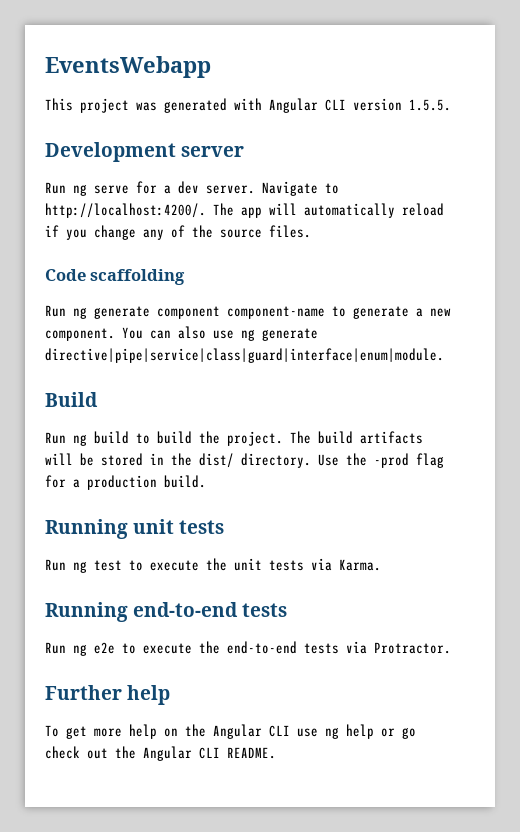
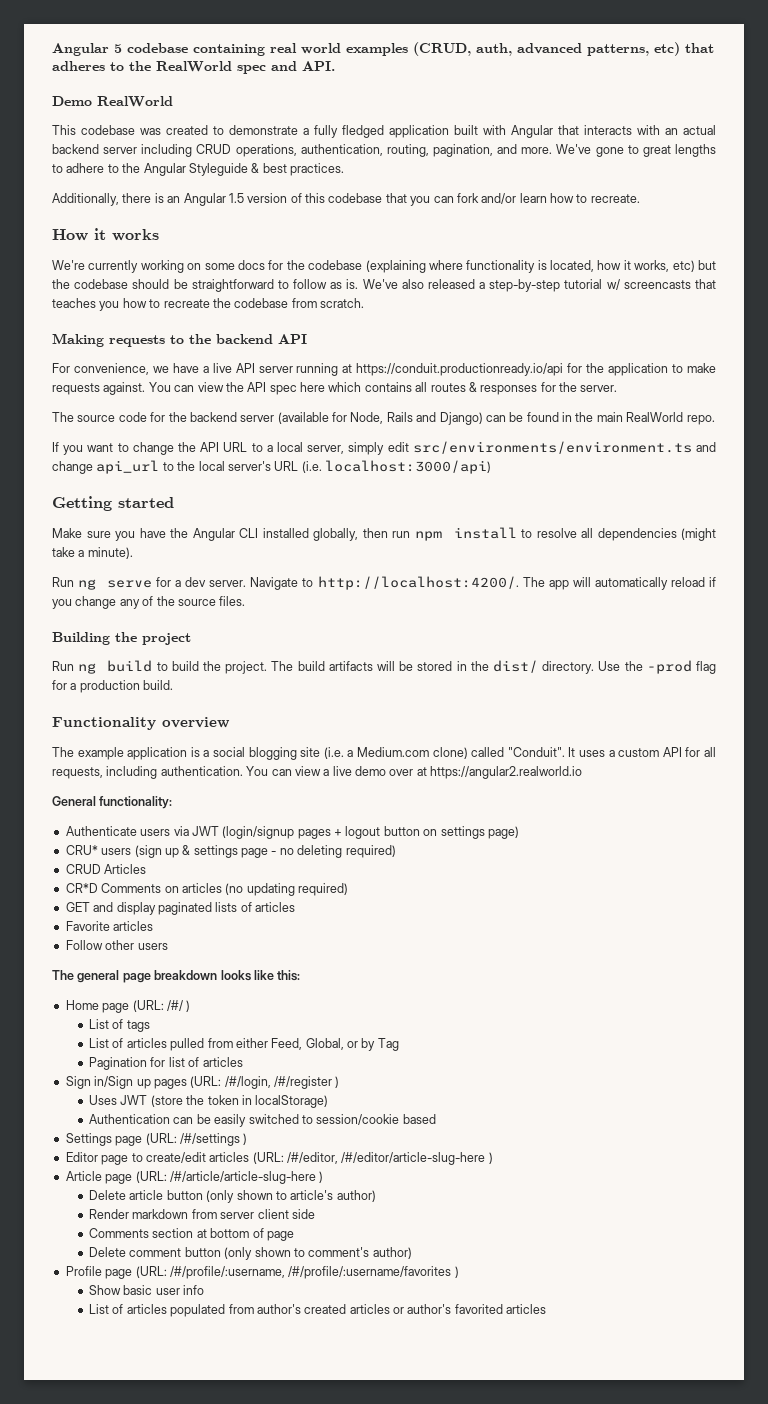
- EventsWebapp
- This project was generated with Angular CLI version 1.5.5.
- Development server
+ Angular 5 codebase containing real world examples (CRUD, auth, advanced patterns, etc) that adheres to the RealWorld spec and API.
+ Demo RealWorld
+ This codebase was created to demonstrate a fully fledged application built with Angular that interacts with an actual backend server including CRUD operations, authentication, routing, pagination, and more. We've gone to great lengths to adhere to the Angular Styleguide & best practices.
+ Additionally, there is an Angular 1.5 version of this codebase that you can fork and/or learn how to recreate.
+ How it works
+ We're currently working on some docs for the codebase (explaining where functionality is located, how it works, etc) but the codebase should be straightforward to follow as is. We've also released a step-by-step tutorial w/ screencasts that teaches you how to recreate the codebase from scratch.
+ Making requests to the backend API
+ For convenience, we have a live API server running at https://conduit.productionready.io/api for the application to make requests against. You can view the API spec here which contains all routes & responses for the server.
+ The source code for the backend server (available for Node, Rails and Django) can be found in the main RealWorld repo.
+ If you want to change the API URL to a local server, simply edit src/environments/environment.ts and change api_url to the local server's URL (i.e. localhost:3000/api)
+ Getting started
+ Make sure you have the Angular CLI installed globally, then run npm install to resolve all dependencies (might take a minute).
- Code scaffolding
- Run ng generate component component-name to generate a new component. You can also use ng generate directive|pipe|service|class|guard|interface|enum|module.
- Build
+ Building the project
- Running unit tests
- Run ng test to execute the unit tests via Karma.
- Running end-to-end tests
- Run ng e2e to execute the end-to-end tests via Protractor.
- Further help
- To get more help on the Angular CLI use ng help or go check out the Angular CLI README.
+ Functionality overview
+ The example application is a social blogging site (i.e. a Medium.com clone) called "Conduit". It uses a custom API for all requests, including authentication. You can view a live demo over at https://angular2.realworld.io
+ General functionality:
+ Authenticate users via JWT (login/signup pages + logout button on settings page)
+ CRU* users (sign up & settings page - no deleting required)
+ CRUD Articles
+ CR*D Comments on articles (no updating required)
+ GET and display paginated lists of articles
+ Favorite articles
+ Follow other users
+ The general page breakdown looks like this:
+ Home page (URL: /#/ )
+ List of tags
+ List of articles pulled from either Feed, Global, or by Tag
+ Pagination for list of articles
+ Sign in/Sign up pages (URL: /#/login, /#/register )
+ Uses JWT (store the token in localStorage)
+ Authentication can be easily switched to session/cookie based
+ Settings page (URL: /#/settings )
+ Editor page to create/edit articles (URL: /#/editor, /#/editor/article-slug-here )
+ Article page (URL: /#/article/article-slug-here )
+ Delete article button (only shown to article's author)
+ Render markdown from server client side
+ Comments section at bottom of page
+ Delete comment button (only shown to comment's author)
+ Profile page (URL: /#/profile/:username, /#/profile/:username/favorites )
+ Show basic user info
+ List of articles populated from author's created articles or author's favorited articles

